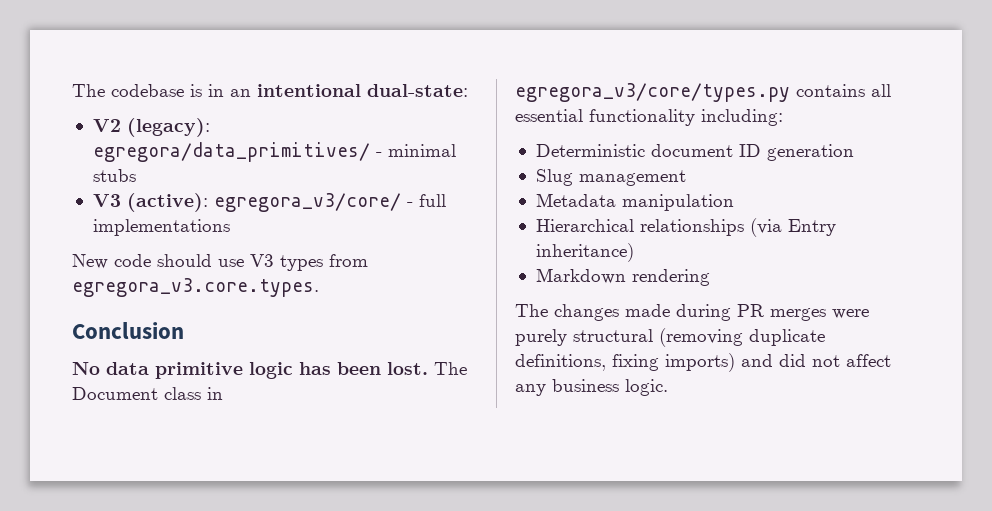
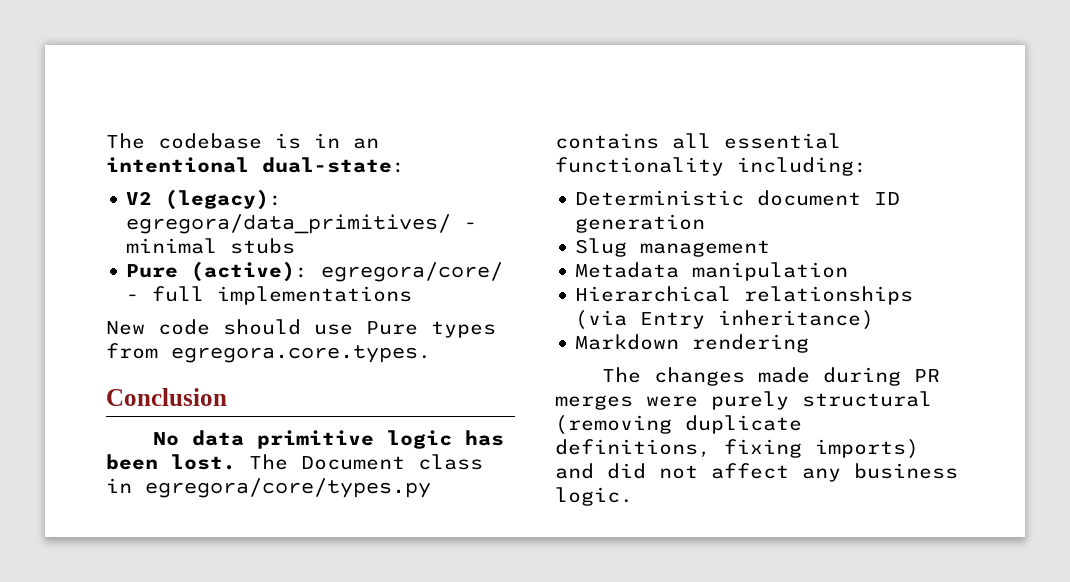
- V3 (active): egregora_v3/core/ - full implementations
+ Pure (active): egregora/core/ - full implementations
- New code should use V3 types from egregora_v3.core.types.
+ New code should use Pure types from egregora.core.types.
- The Document class in egregora_v3/core/types.py contains all essential functionality including:
+ The Document class in egregora/core/types.py contains all essential functionality including:

